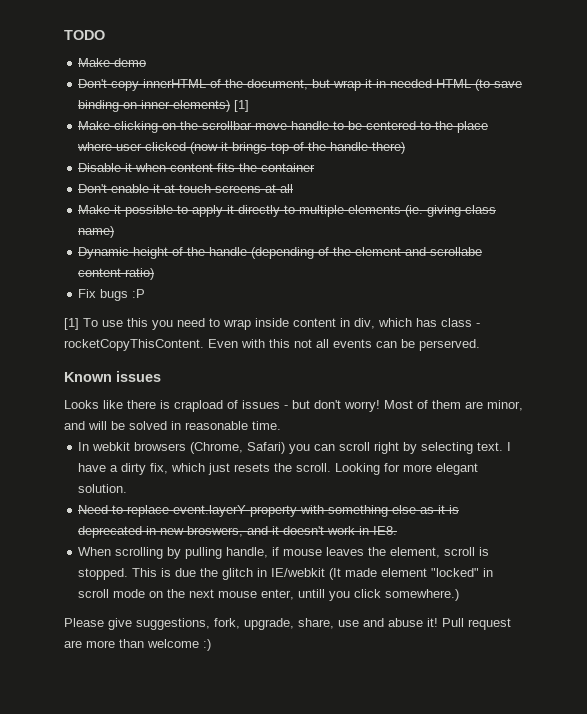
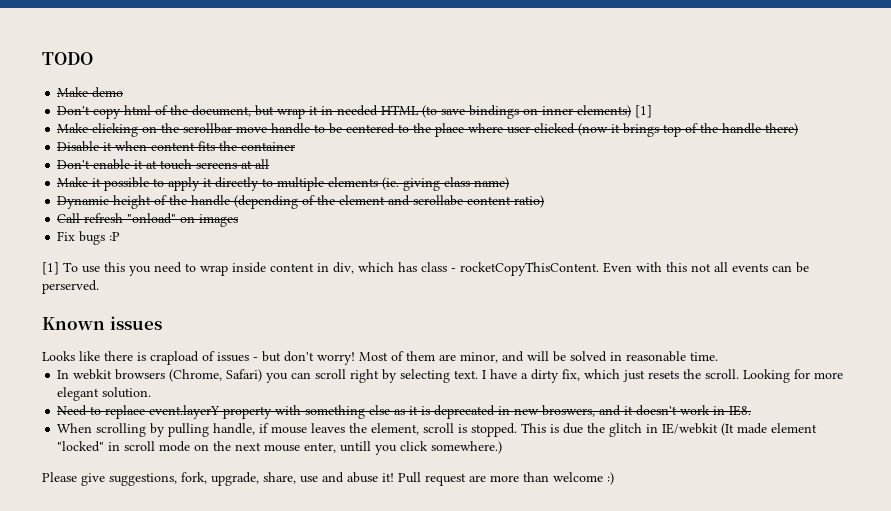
- Don't copy innerHTML of the document, but wrap it in needed HTML (to save binding on inner elements) [1]
+ Don't copy html of the document, but wrap it in needed HTML (to save bindings on inner elements) [1]
+ Call refresh "onload" on images

